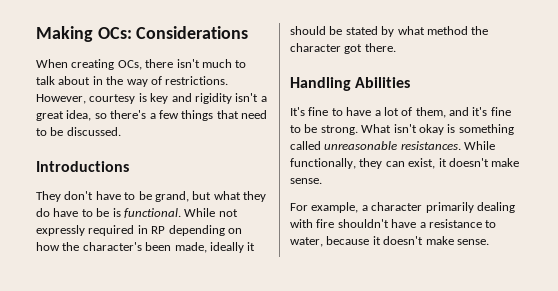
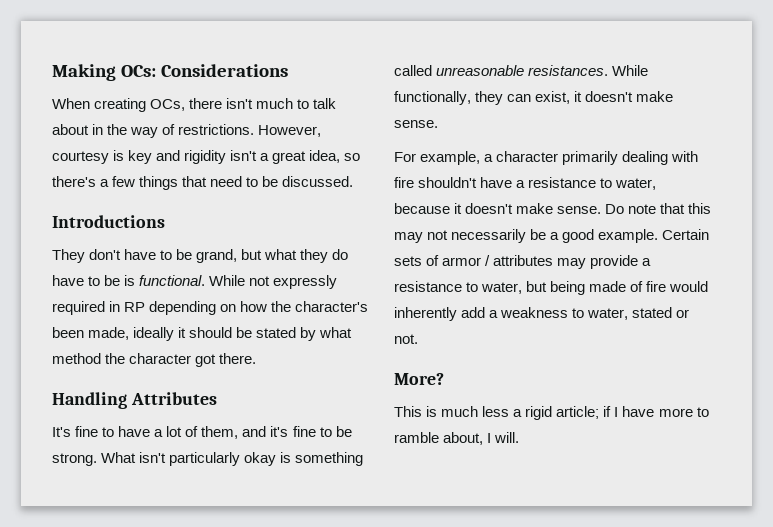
- Handling Abilities
+ Handling Attributes
- What isn't okay is something called unreasonable resistances.
+ What isn't particularly okay is something called unreasonable resistances.
+ Do note that this may not necessarily be a good example. Certain sets of armor / attributes may provide a resistance to water, but being made of fire would inherently add a weakness to water, stated or not.
+ More?
+ This is much less a rigid article; if I have more to ramble about, I will.

